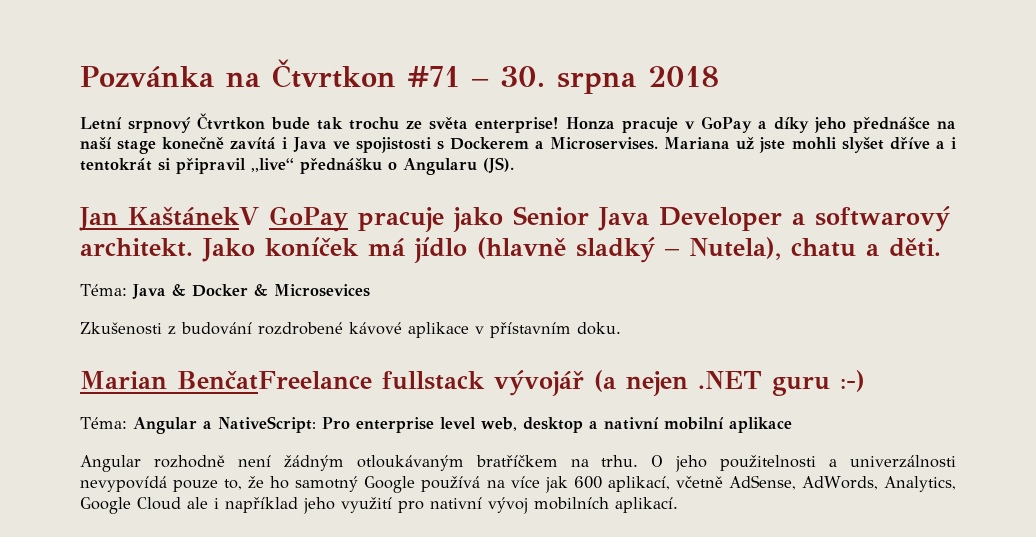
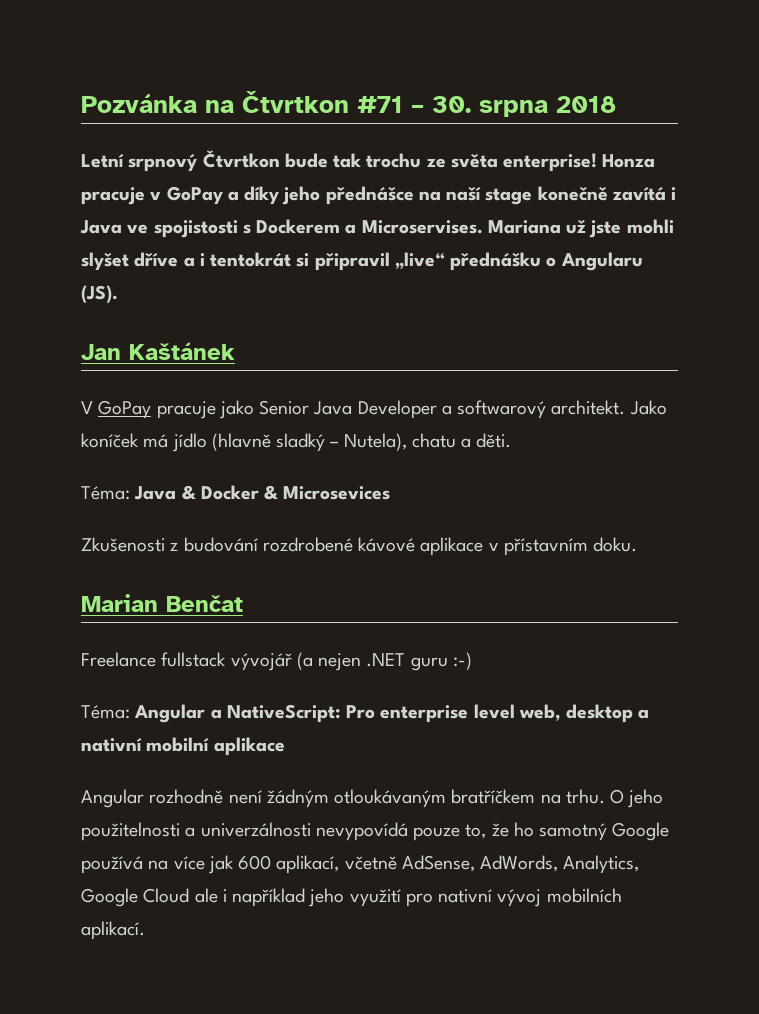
- Jan KaštánekV GoPay pracuje jako Senior Java Developer a softwarový architekt.
+ Jan Kaštánek
+ V GoPay pracuje jako Senior Java Developer a softwarový architekt.
- Marian BenčatFreelance fullstack vývojář (a nejen .NET guru :-)
+ Marian Benčat
+ Freelance fullstack vývojář (a nejen .NET guru :-)

